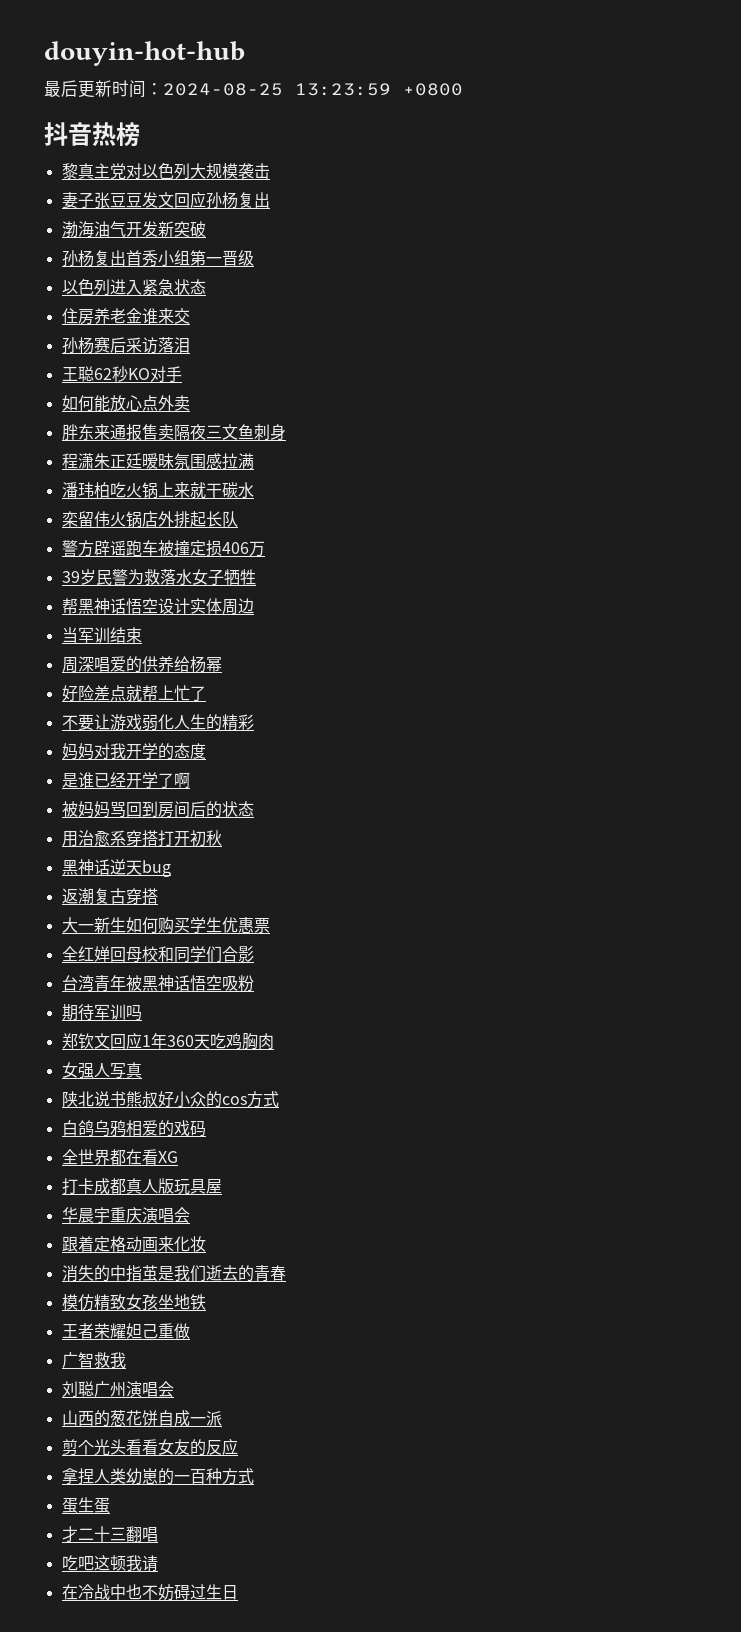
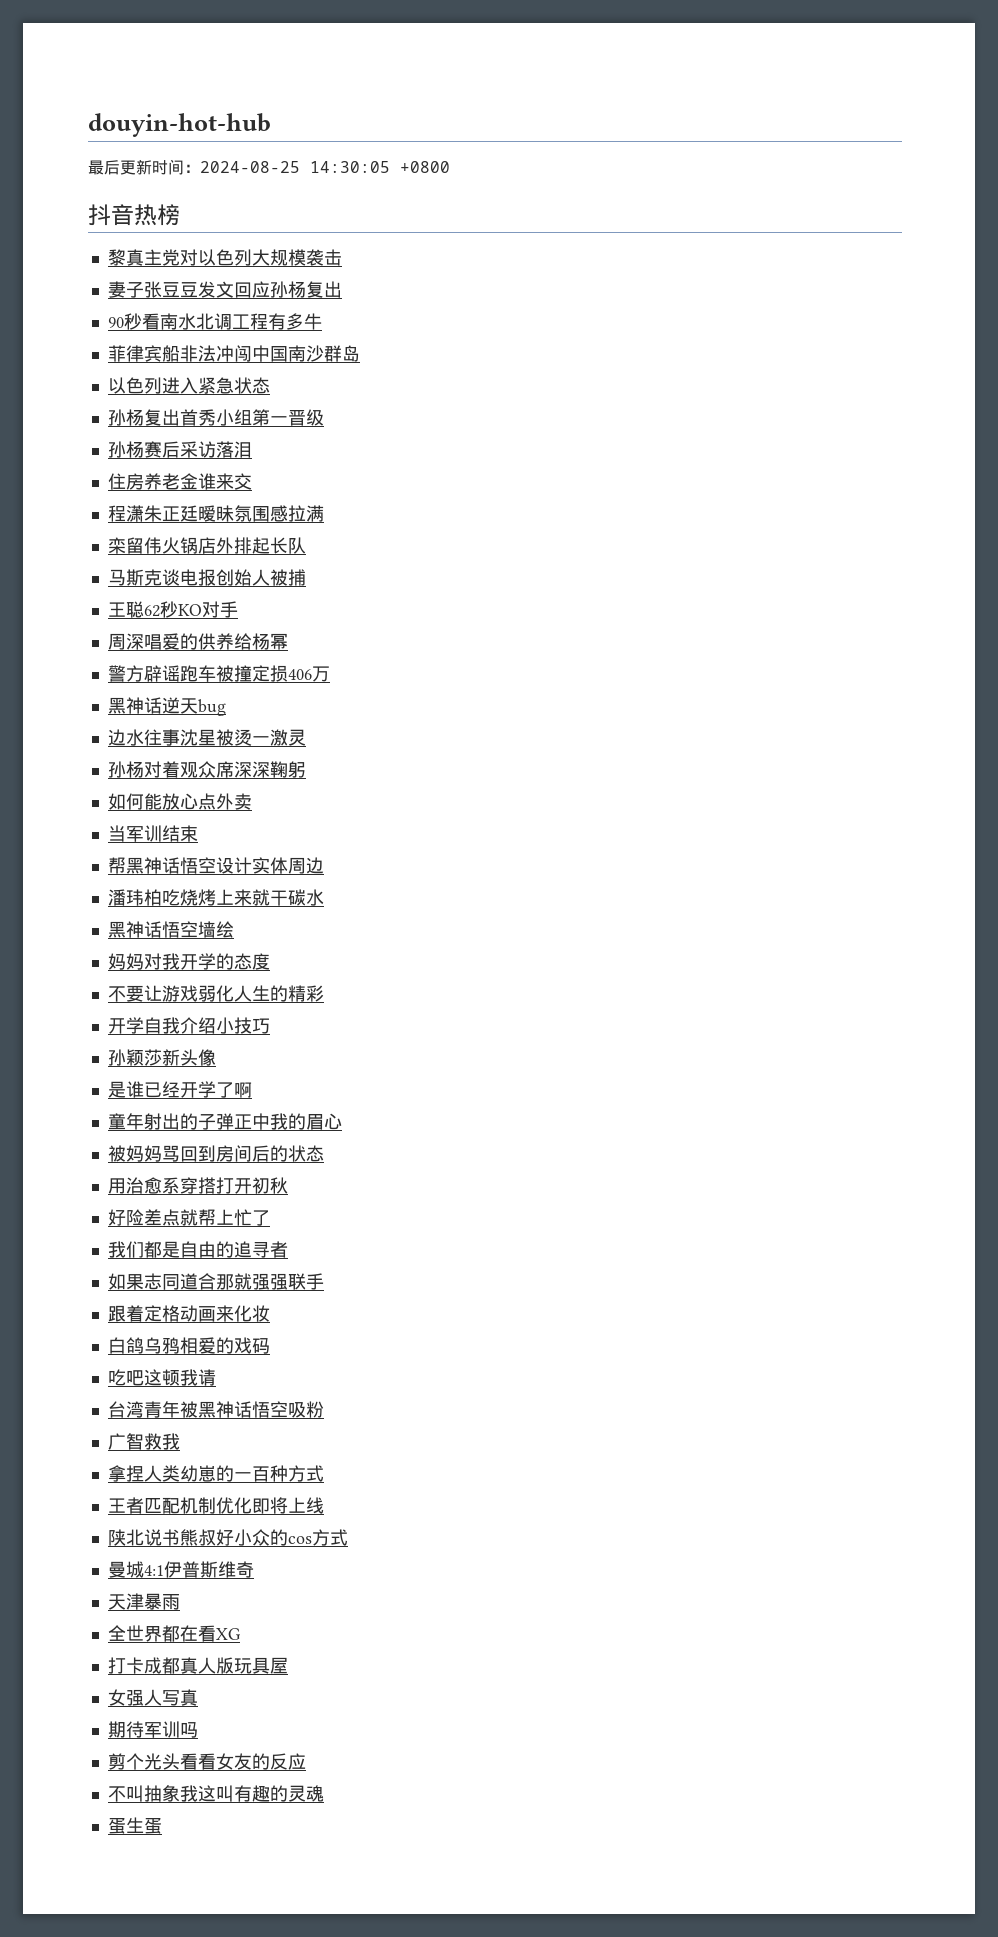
- 最后更新时间：2024-08-25 13:23:59 +0800
+ 最后更新时间：2024-08-25 14:30:05 +0800
- 渤海油气开发新突破
+ 90秒看南水北调工程有多牛
+ 菲律宾船非法冲闯中国南沙群岛
+ 以色列进入紧急状态
- 以色列进入紧急状态
+ 孙杨赛后采访落泪
- 孙杨赛后采访落泪
- 王聪62秒KO对手
- 如何能放心点外卖
- 胖东来通报售卖隔夜三文鱼刺身
- 潘玮柏吃火锅上来就干碳水
+ 马斯克谈电报创始人被捕
+ 王聪62秒KO对手
+ 周深唱爱的供养给杨幂
- 39岁民警为救落水女子牺牲
+ 黑神话逆天bug
+ 边水往事沈星被烫一激灵
+ 孙杨对着观众席深深鞠躬
+ 如何能放心点外卖
+ 当军训结束
- 当军训结束
- 周深唱爱的供养给杨幂
- 好险差点就帮上忙了
+ 潘玮柏吃烧烤上来就干碳水
+ 黑神话悟空墙绘
+ 妈妈对我开学的态度
- 妈妈对我开学的态度
+ 开学自我介绍小技巧
+ 孙颖莎新头像
  是谁已经开学了啊
+ 童年射出的子弹正中我的眉心
- 黑神话逆天bug
- 返潮复古穿搭
- 大一新生如何购买学生优惠票
- 全红婵回母校和同学们合影
+ 好险差点就帮上忙了
+ 我们都是自由的追寻者
+ 如果志同道合那就强强联手
+ 跟着定格动画来化妆
+ 白鸽乌鸦相爱的戏码
+ 吃吧这顿我请
- 期待军训吗
- 郑钦文回应1年360天吃鸡胸肉
- 女强人写真
+ 广智救我
+ 拿捏人类幼崽的一百种方式
+ 王者匹配机制优化即将上线
- 白鸽乌鸦相爱的戏码
+ 曼城4:1伊普斯维奇
+ 天津暴雨
- 华晨宇重庆演唱会
- 跟着定格动画来化妆
- 消失的中指茧是我们逝去的青春
- 模仿精致女孩坐地铁
- 王者荣耀妲己重做
- 广智救我
- 刘聪广州演唱会
- 山西的葱花饼自成一派
+ 女强人写真
+ 期待军训吗
- 拿捏人类幼崽的一百种方式
+ 不叫抽象我这叫有趣的灵魂
  蛋生蛋
- 才二十三翻唱
- 吃吧这顿我请
- 在冷战中也不妨碍过生日

